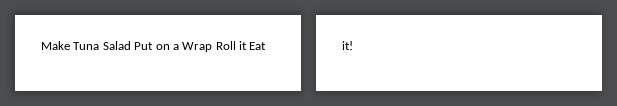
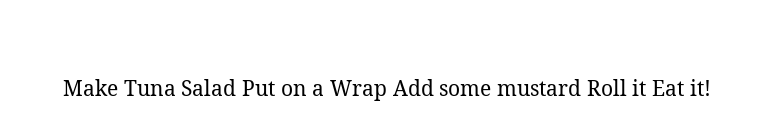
- Make Tuna Salad Put on a Wrap Roll it Eat it!
+ Make Tuna Salad Put on a Wrap Add some mustard Roll it Eat it!

